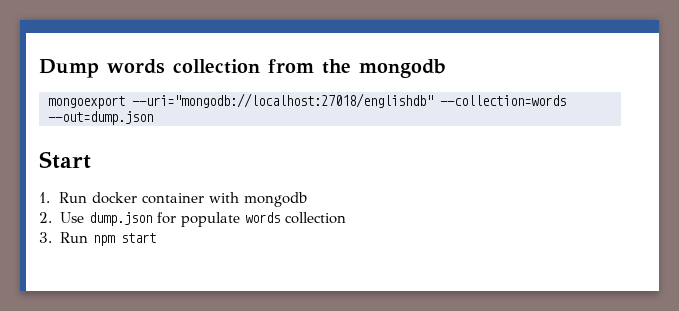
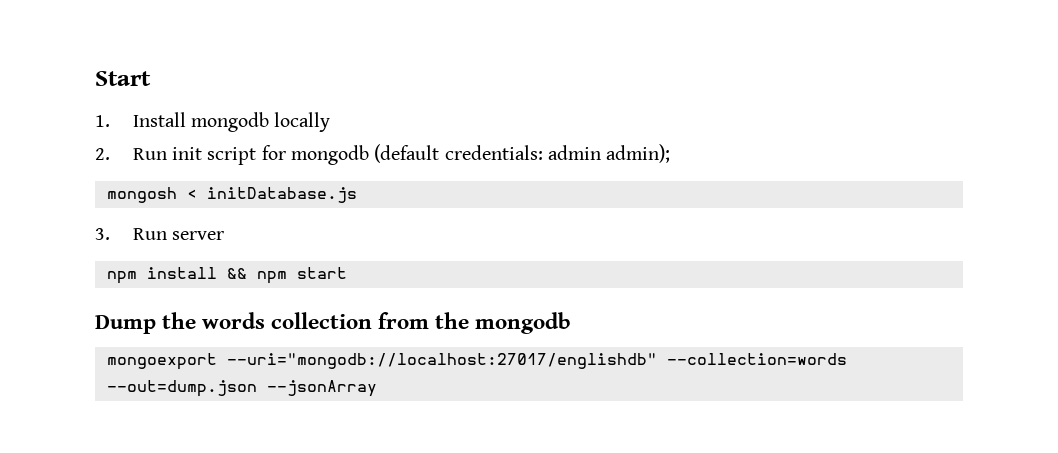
- Dump words collection from the mongodb
+ Start
+ 1. Install mongodb locally
+ 2. Run init script for mongodb (default credentials: admin admin);
+ mongosh < initDatabase.js
+ 3. Run server
+ npm install && npm start
+ Dump the words collection from the mongodb
- mongoexport --uri="mongodb://localhost:27018/englishdb" --collection=words --out=dump.json
- Start
- 1. Run docker container with mongodb
- 2. Use dump.json for populate words collection
- 3. Run npm start
+ mongoexport --uri="mongodb://localhost:27017/englishdb" --collection=words --out=dump.json --jsonArray

